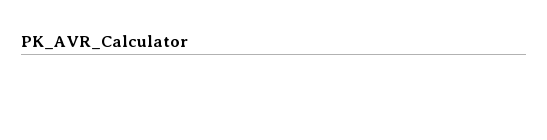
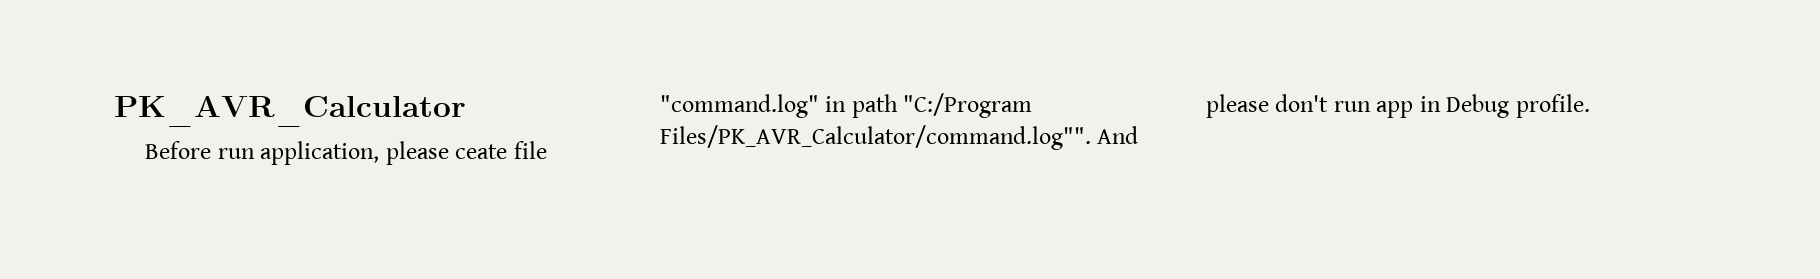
+ Before run application, please ceate file "command.log" in path "C:/Program Files/PK_AVR_Calculator/command.log"". And please don't run app in Debug profile.

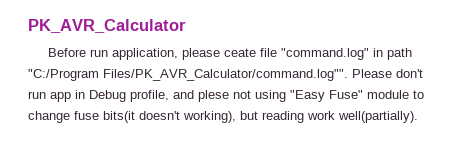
- Before run application, please ceate file "command.log" in path "C:/Program Files/PK_AVR_Calculator/command.log"". And please don't run app in Debug profile.
+ Before run application, please ceate file "command.log" in path "C:/Program Files/PK_AVR_Calculator/command.log"". Please don't run app in Debug profile, and plese not using "Easy Fuse" module to change fuse bits(it doesn't working), but reading work well(partially).

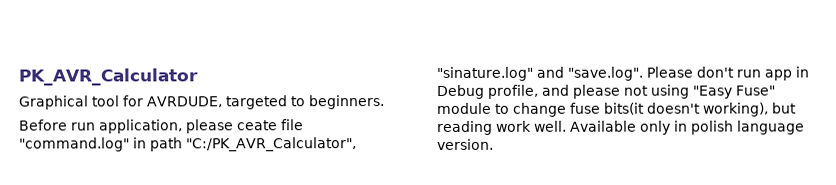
+ Graphical tool for AVRDUDE, targeted to beginners.
- Before run application, please ceate file "command.log" in path "C:/Program Files/PK_AVR_Calculator/command.log"". Please don't run app in Debug profile, and plese not using "Easy Fuse" module to change fuse bits(it doesn't working), but reading work well(partially).
+ Before run application, please ceate file "command.log" in path "C:/PK_AVR_Calculator", "sinature.log" and "save.log". Please don't run app in Debug profile, and please not using "Easy Fuse" module to change fuse bits(it doesn't working), but reading work well. Available only in polish language version.

